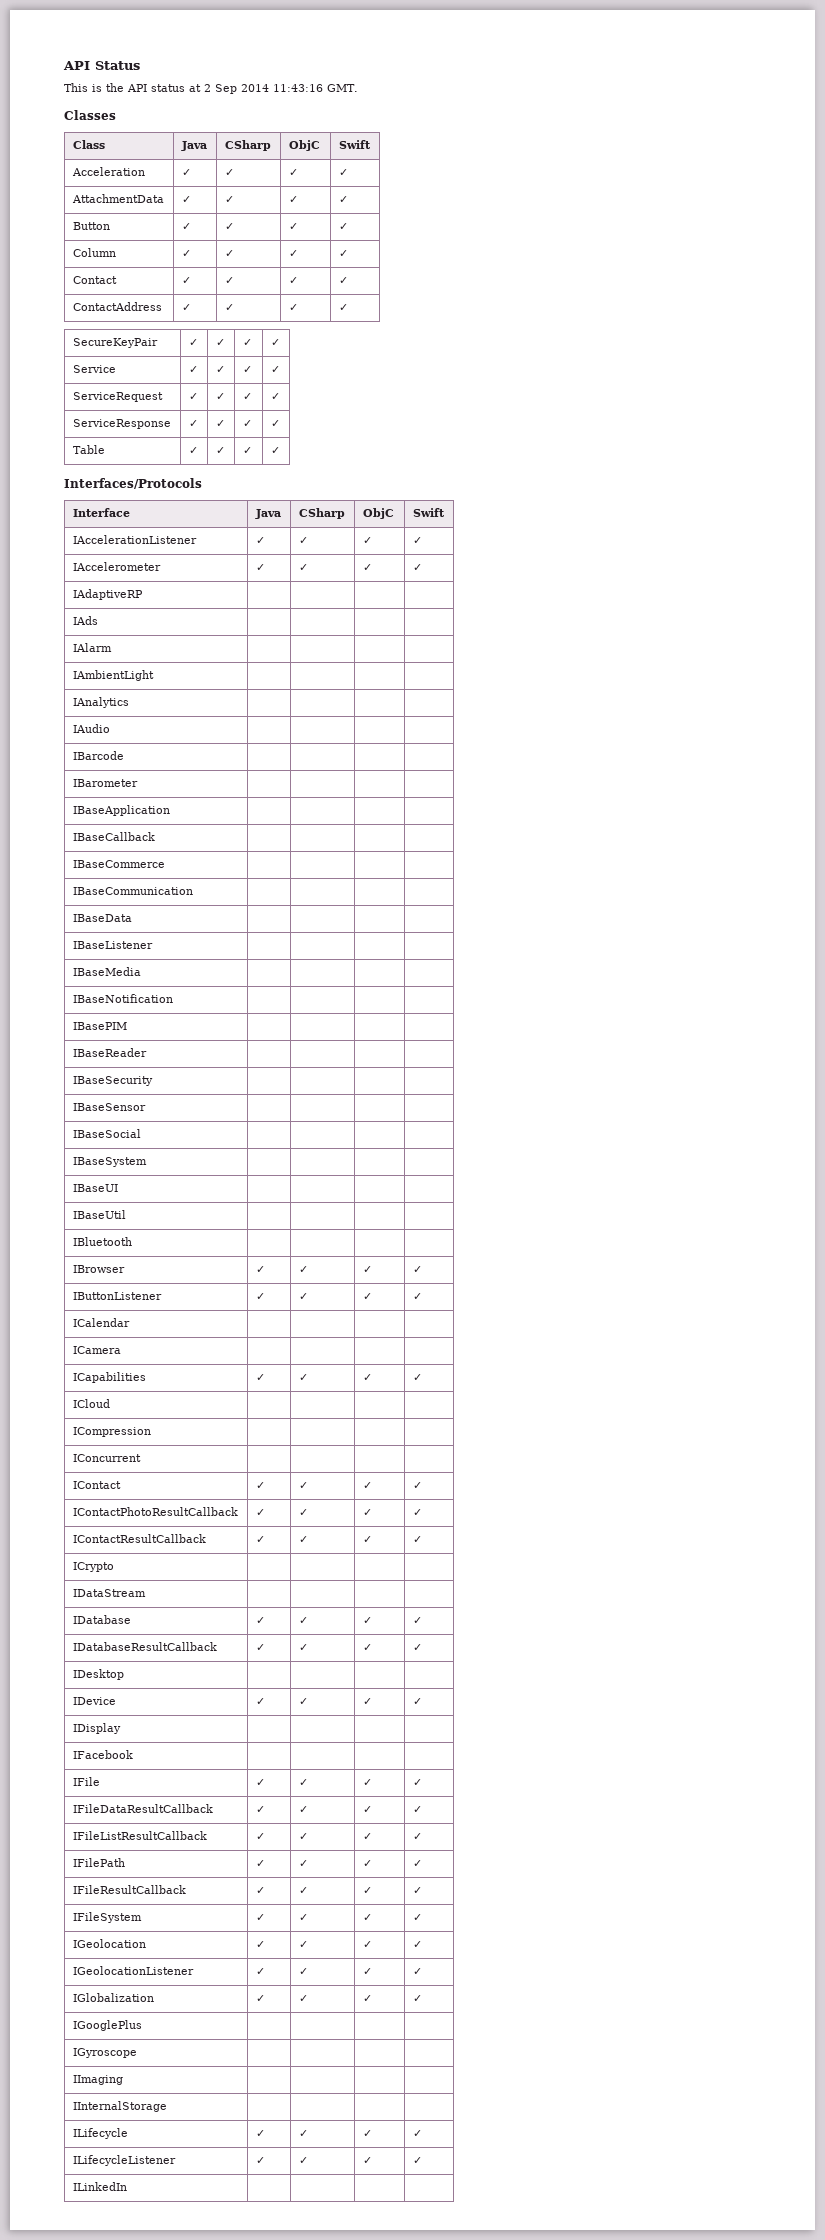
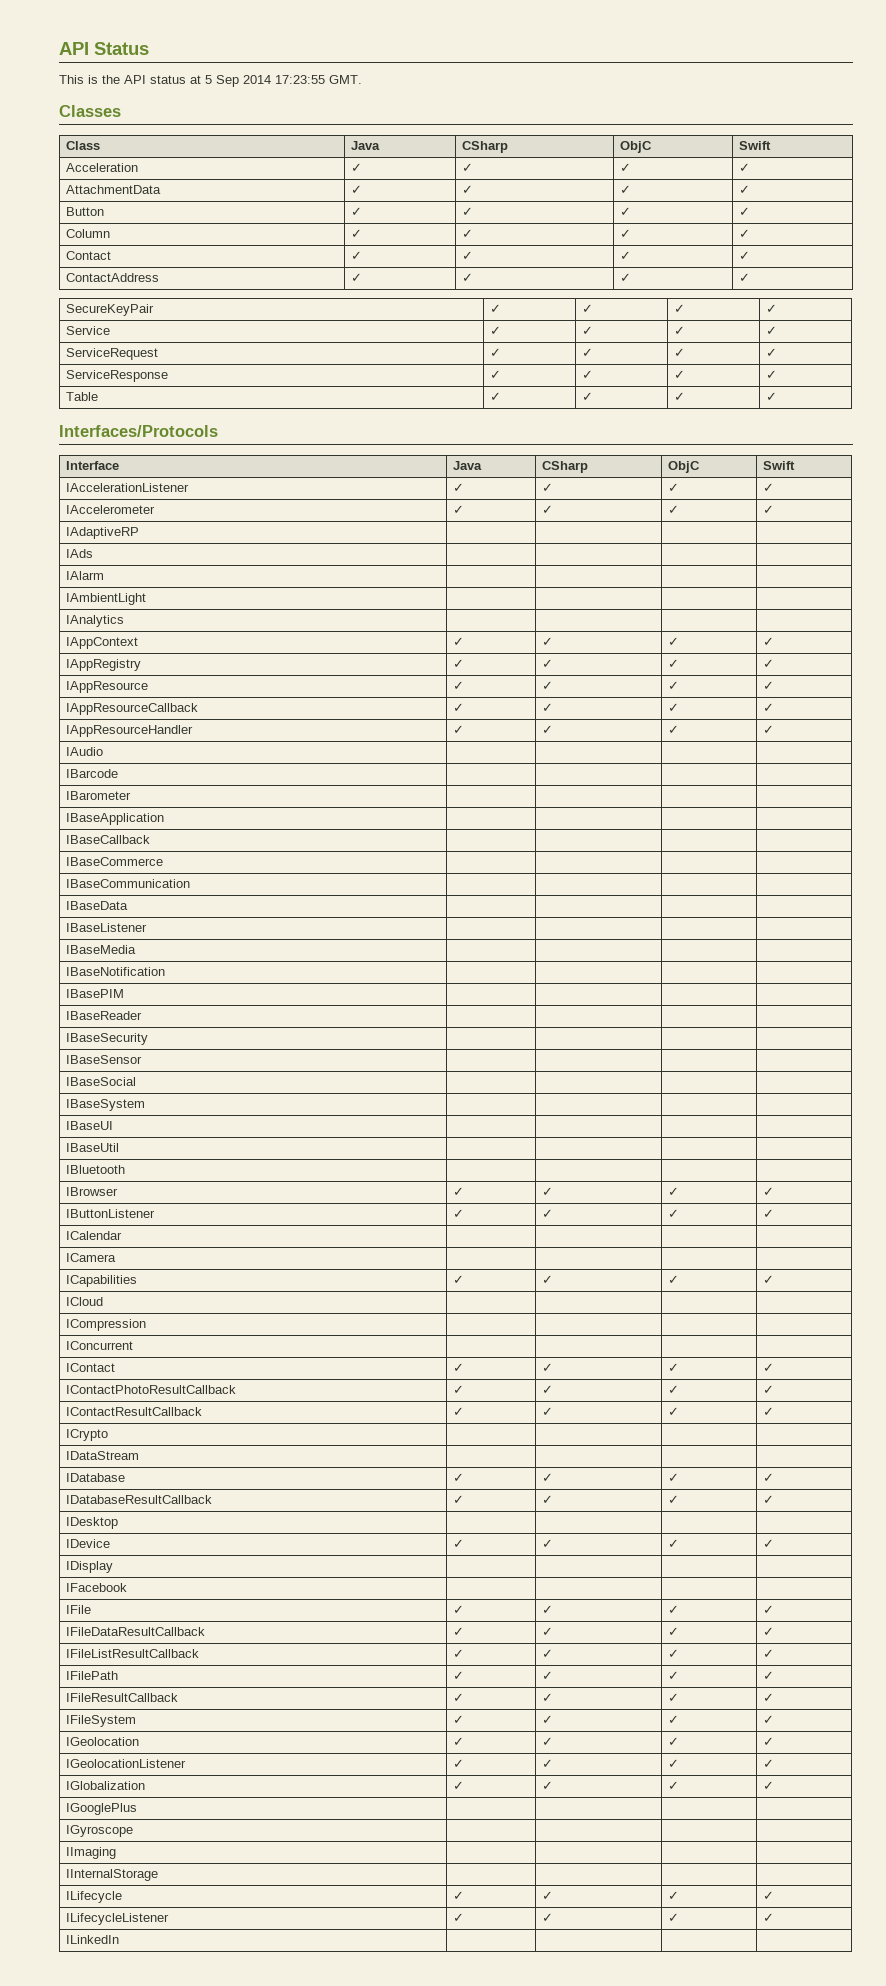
- This is the API status at 2 Sep 2014 11:43:16 GMT.
+ This is the API status at 5 Sep 2014 17:23:55 GMT.
+ IAppContext | ✓ | ✓ | ✓ | ✓
+ IAppRegistry | ✓ | ✓ | ✓ | ✓
+ IAppResource | ✓ | ✓ | ✓ | ✓
+ IAppResourceCallback | ✓ | ✓ | ✓ | ✓
+ IAppResourceHandler | ✓ | ✓ | ✓ | ✓

